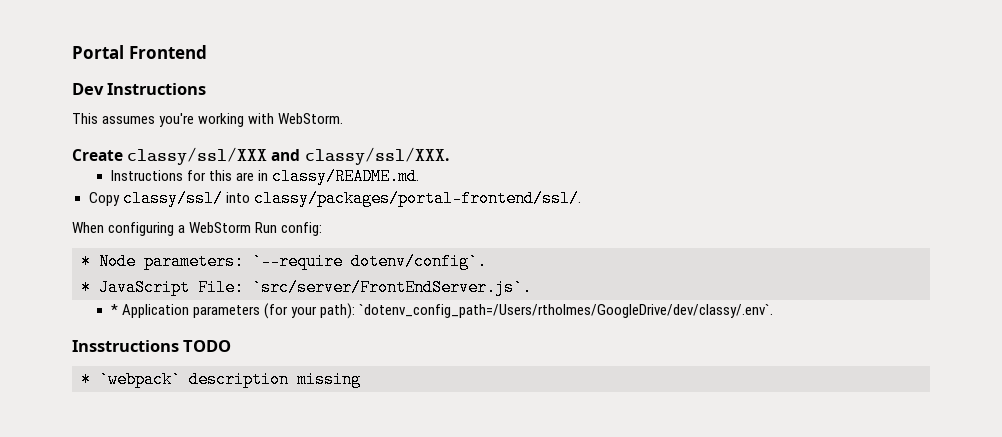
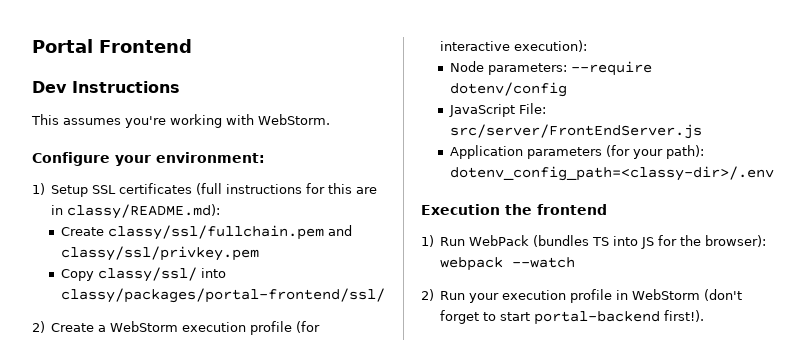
- Create classy/ssl/XXX and classy/ssl/XXX.
- Instructions for this are in classy/README.md.
- Copy classy/ssl/ into classy/packages/portal-frontend/ssl/.
- When configuring a WebStorm Run config:
- * Node parameters: `--require dotenv/config`.
- * JavaScript File: `src/server/FrontEndServer.js`.
- * Application parameters (for your path): `dotenv_config_path=/Users/rtholmes/GoogleDrive/dev/classy/.env`.
- Insstructions TODO
- * `webpack` description missing
+ Configure your environment:
+ 1) Setup SSL certificates (full instructions for this are in classy/README.md):
+ Create classy/ssl/fullchain.pem and classy/ssl/privkey.pem
+ Copy classy/ssl/ into classy/packages/portal-frontend/ssl/
+ 2) Create a WebStorm execution profile (for interactive execution):
+ Node parameters: --require dotenv/config
+ JavaScript File: src/server/FrontEndServer.js
+ Application parameters (for your path): dotenv_config_path=<classy-dir>/.env
+ Execution the frontend
+ 1) Run WebPack (bundles TS into JS for the browser): webpack --watch
+ 2) Run your execution profile in WebStorm (don't forget to start portal-backend first!).

